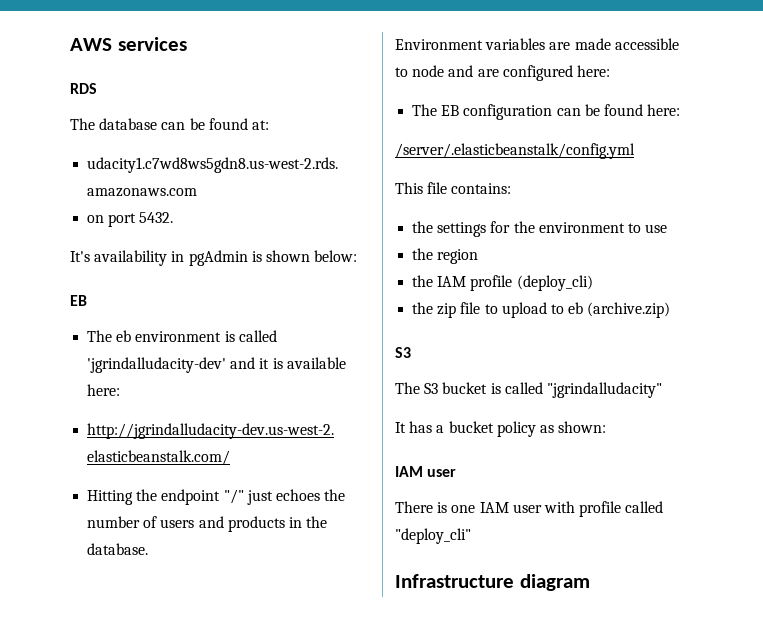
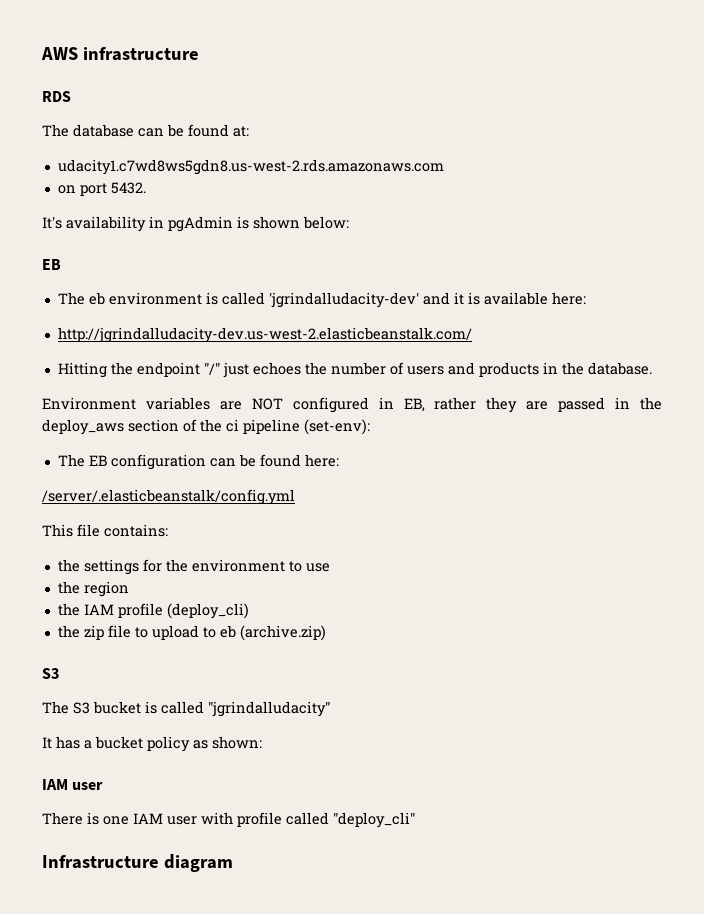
- AWS services
+ AWS infrastructure
- Environment variables are made accessible to node and are configured here:
+ Environment variables are NOT configured in EB, rather they are passed in the deploy_aws section of the ci pipeline (set-env):

